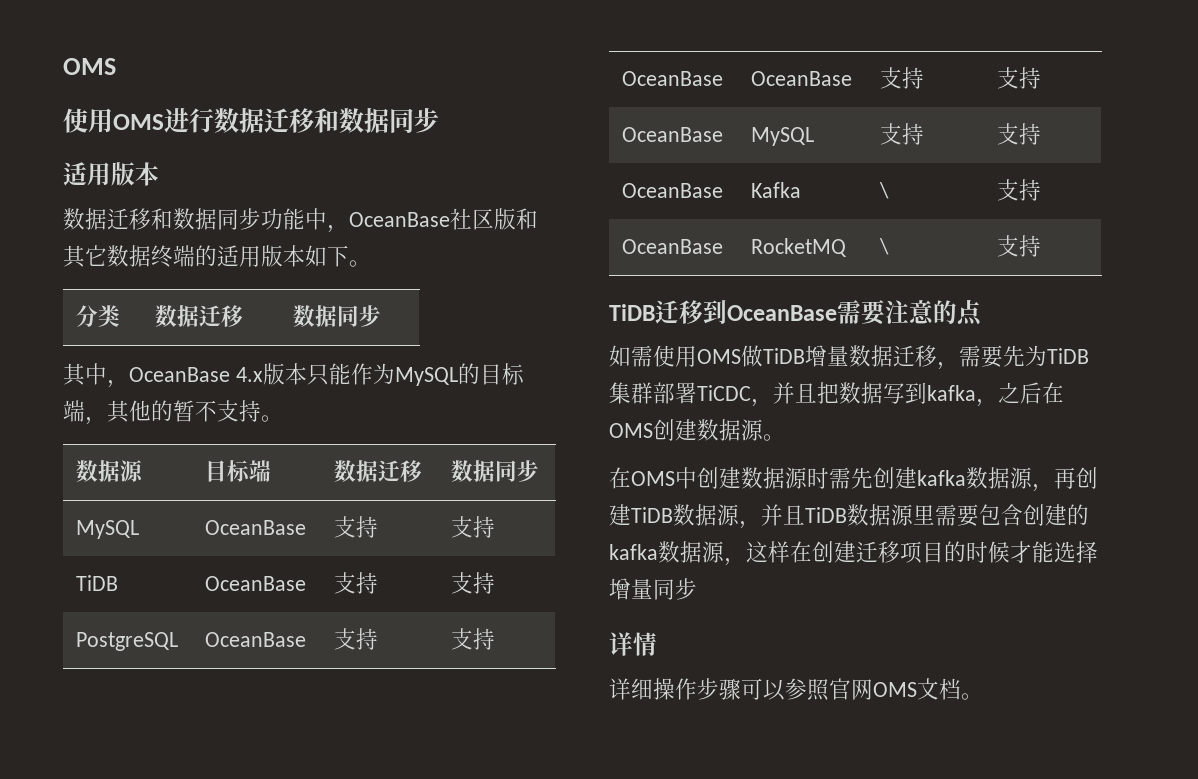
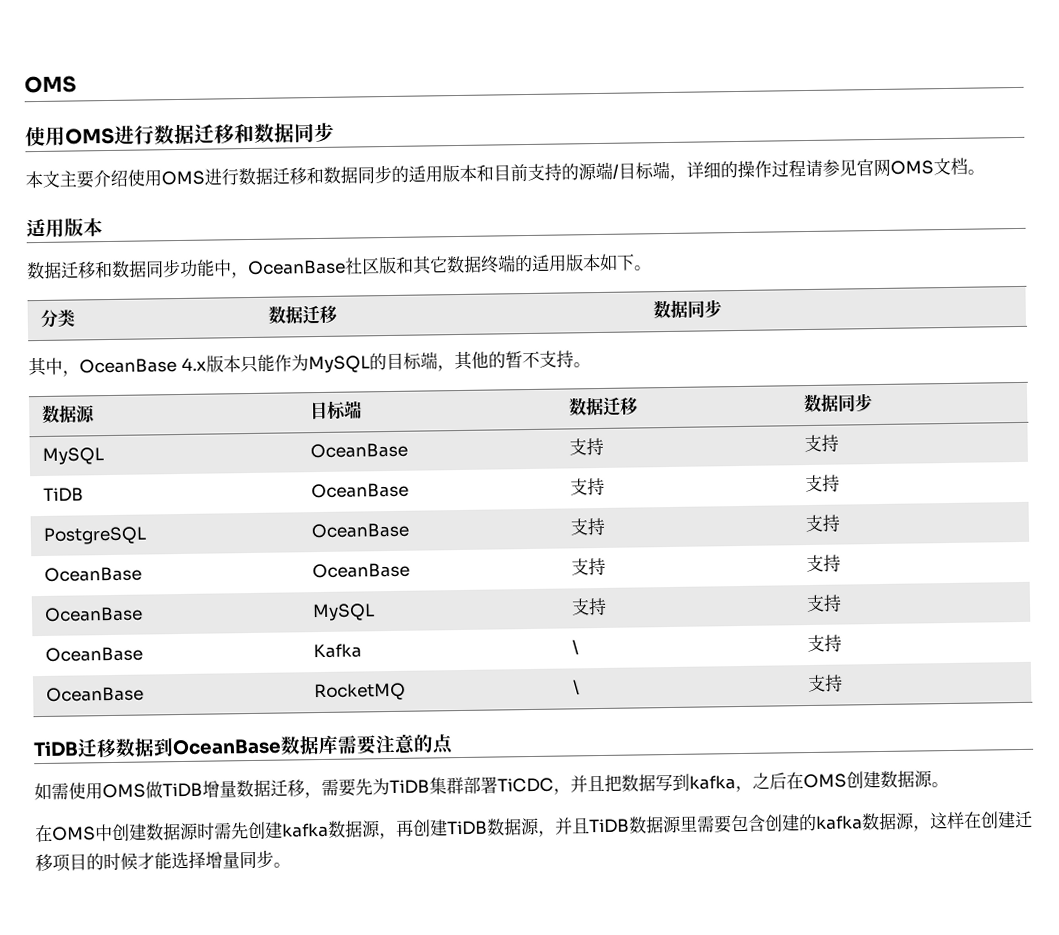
+ 本文主要介绍使用OMS进行数据迁移和数据同步的适用版本和目前支持的源端/目标端，详细的操作过程请参见官网OMS文档。
- TiDB迁移到OceanBase需要注意的点
+ TiDB迁移数据到OceanBase数据库需要注意的点
- 在OMS中创建数据源时需先创建kafka数据源，再创建TiDB数据源，并且TiDB数据源里需要包含创建的kafka数据源，这样在创建迁移项目的时候才能选择增量同步
- 详情
- 详细操作步骤可以参照官网OMS文档。
+ 在OMS中创建数据源时需先创建kafka数据源，再创建TiDB数据源，并且TiDB数据源里需要包含创建的kafka数据源，这样在创建迁移项目的时候才能选择增量同步。

